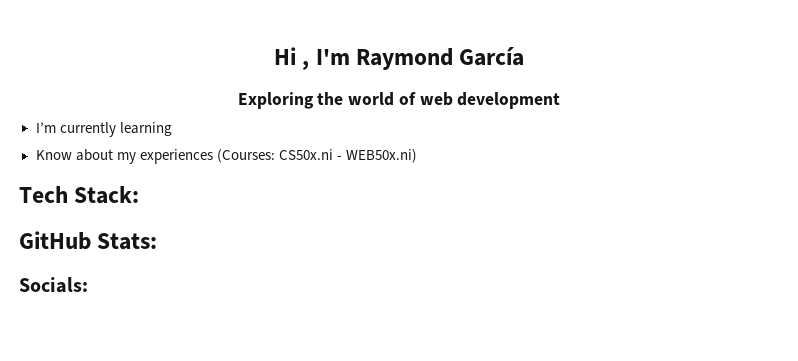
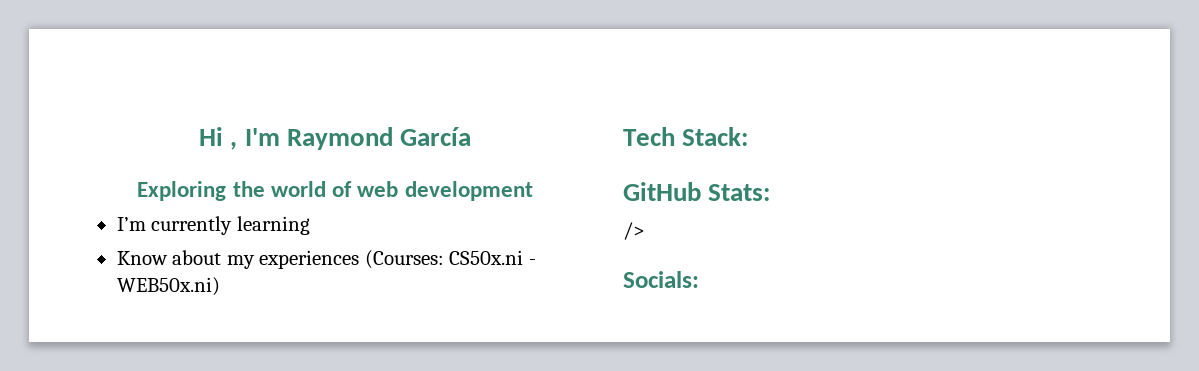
+ />

